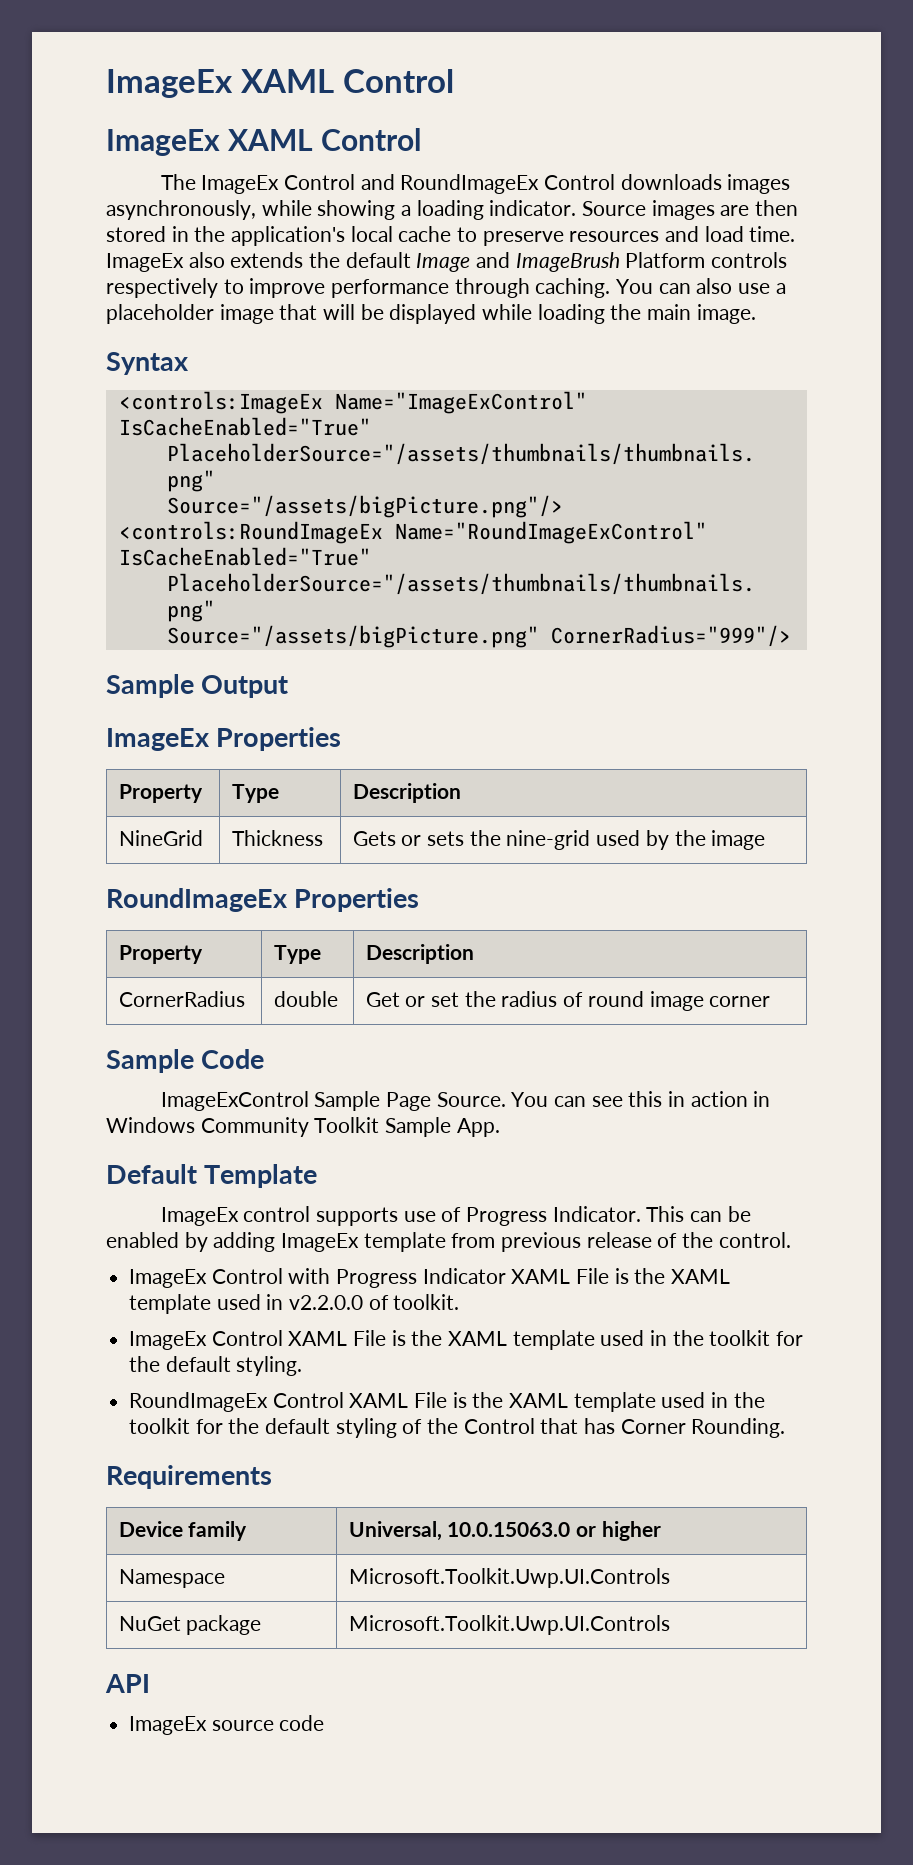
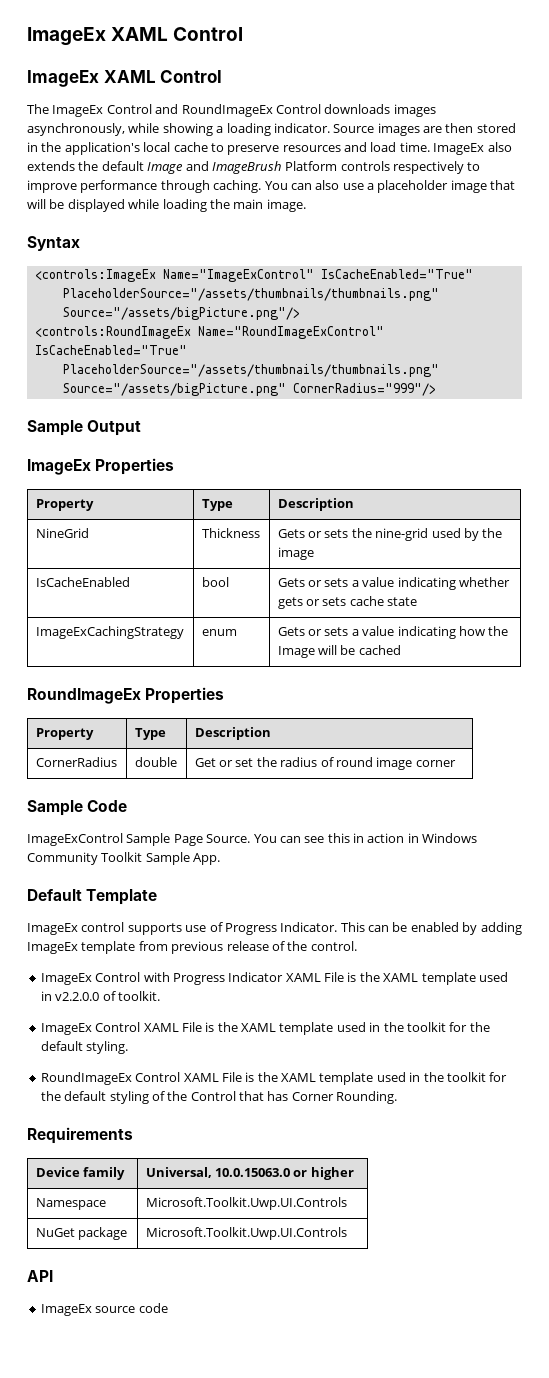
+ IsCacheEnabled | bool | Gets or sets a value indicating whether gets or sets cache state
+ ImageExCachingStrategy | enum | Gets or sets a value indicating how the Image will be cached

